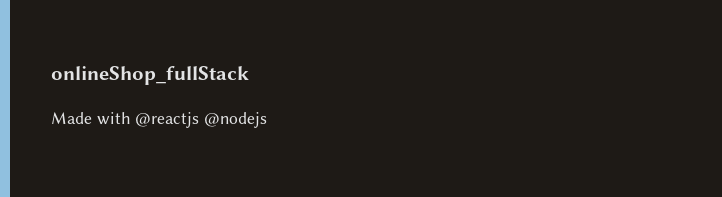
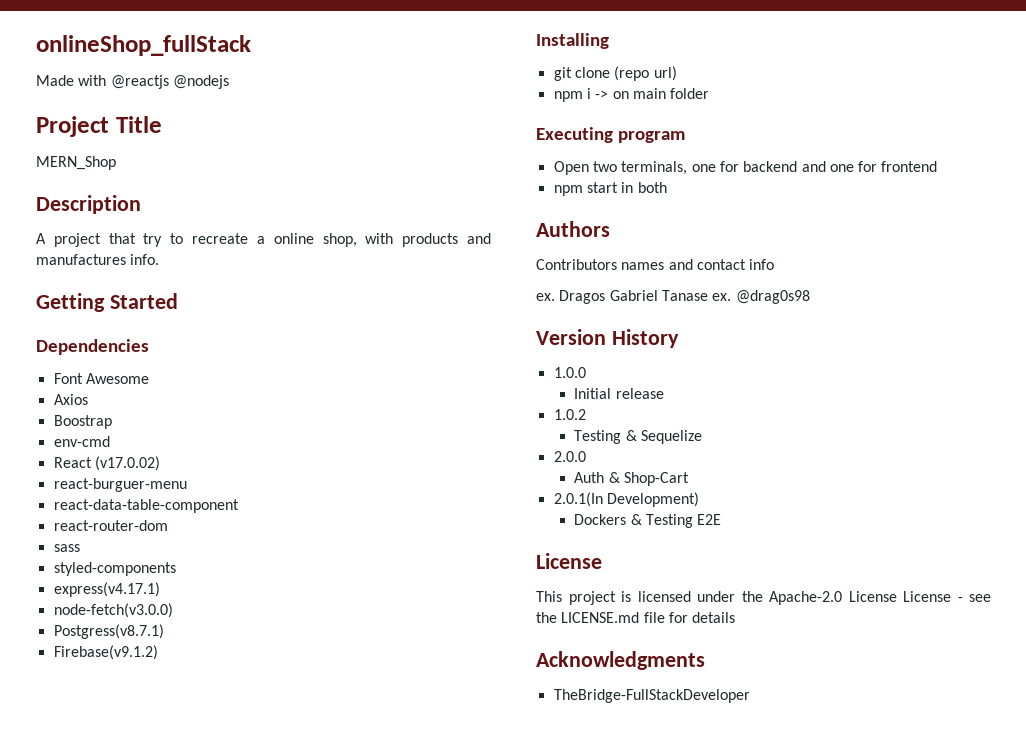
+ Project Title
+ MERN_Shop
+ Description
+ A project that try to recreate a online shop, with products and manufactures info.
+ Getting Started
+ Dependencies
+ Font Awesome
+ Axios
+ Boostrap
+ env-cmd
+ React (v17.0.02)
+ react-burguer-menu
+ react-data-table-component
+ react-router-dom
+ sass
+ styled-components
+ express(v4.17.1)
+ node-fetch(v3.0.0)
+ Postgress(v8.7.1)
+ Firebase(v9.1.2)
+ Installing
+ git clone (repo url)
+ npm i -> on main folder
+ Executing program
+ Open two terminals, one for backend and one for frontend
+ npm start in both
+ Authors
+ Contributors names and contact info
+ ex. Dragos Gabriel Tanase ex. @drag0s98
+ Version History
+ 1.0.0
+ Initial release
+ 1.0.2
+ Testing & Sequelize
+ 2.0.0
+ Auth & Shop-Cart
+ 2.0.1(In Development)
+ Dockers & Testing E2E
+ License
+ This project is licensed under the Apache-2.0 License License - see the LICENSE.md file for details
+ Acknowledgments
+ TheBridge-FullStackDeveloper

